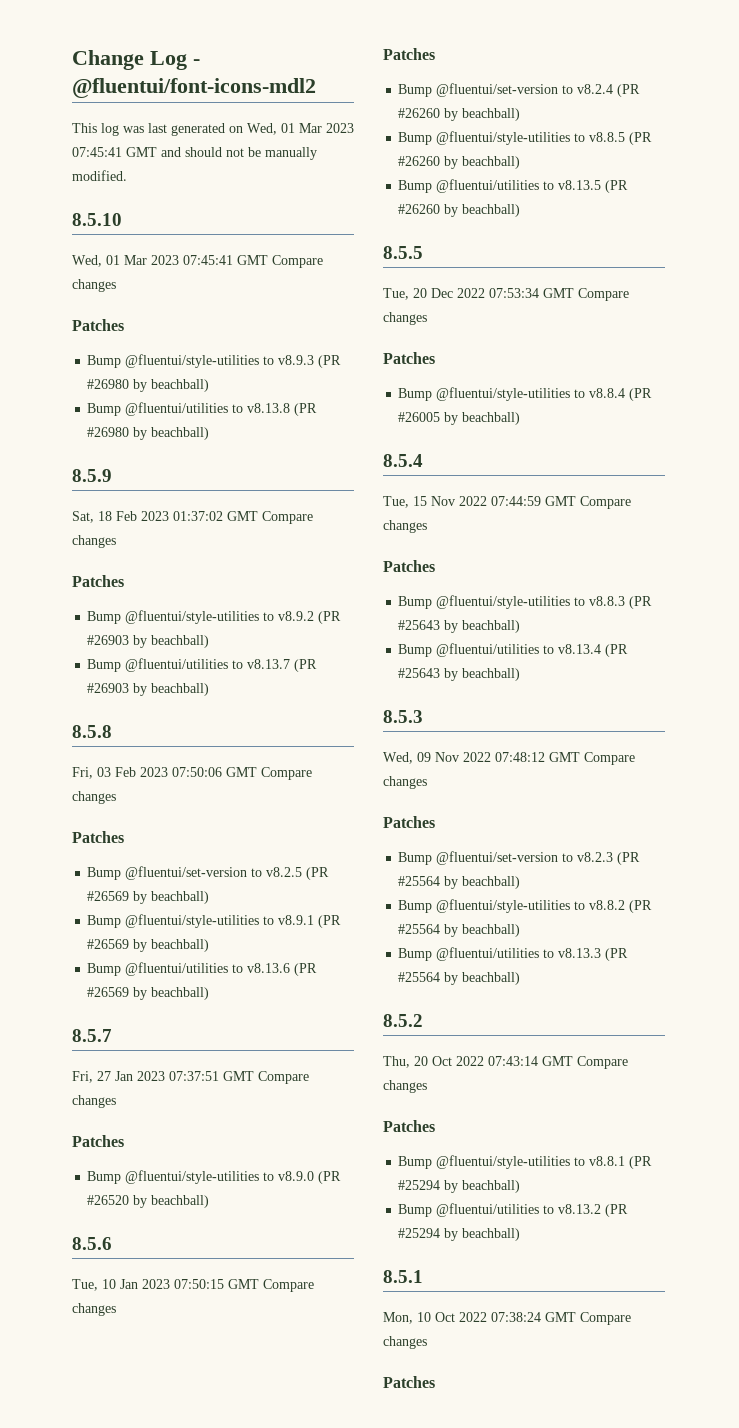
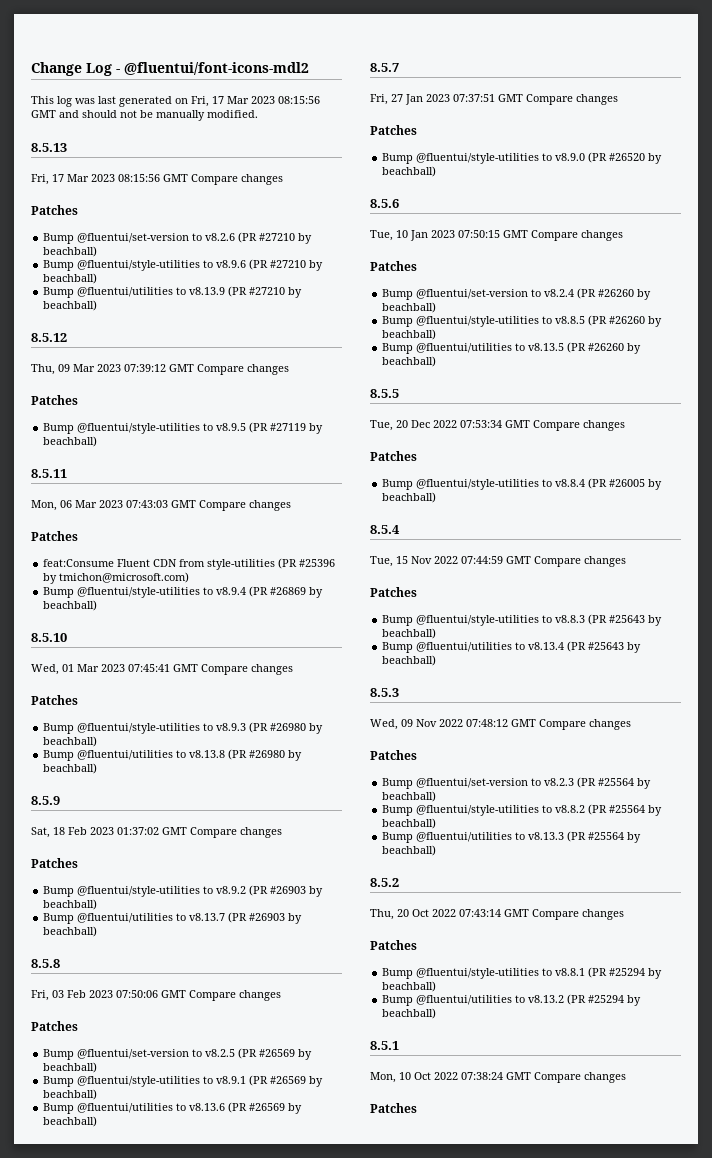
- This log was last generated on Wed, 01 Mar 2023 07:45:41 GMT and should not be manually modified.
+ This log was last generated on Fri, 17 Mar 2023 08:15:56 GMT and should not be manually modified.
+ 8.5.13
+ Fri, 17 Mar 2023 08:15:56 GMT Compare changes
+ Patches
+ Bump @fluentui/set-version to v8.2.6 (PR #27210 by beachball)
+ Bump @fluentui/style-utilities to v8.9.6 (PR #27210 by beachball)
+ Bump @fluentui/utilities to v8.13.9 (PR #27210 by beachball)
+ 8.5.12
+ Thu, 09 Mar 2023 07:39:12 GMT Compare changes
+ Patches
+ Bump @fluentui/style-utilities to v8.9.5 (PR #27119 by beachball)
+ 8.5.11
+ Mon, 06 Mar 2023 07:43:03 GMT Compare changes
+ Patches
+ feat:Consume Fluent CDN from style-utilities (PR #25396 by tmichon@microsoft.com)
+ Bump @fluentui/style-utilities to v8.9.4 (PR #26869 by beachball)

